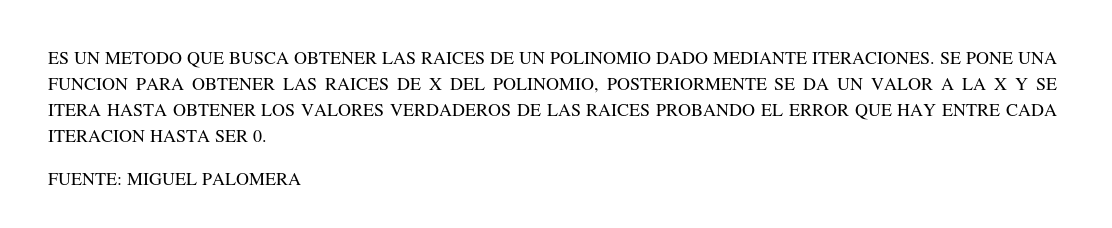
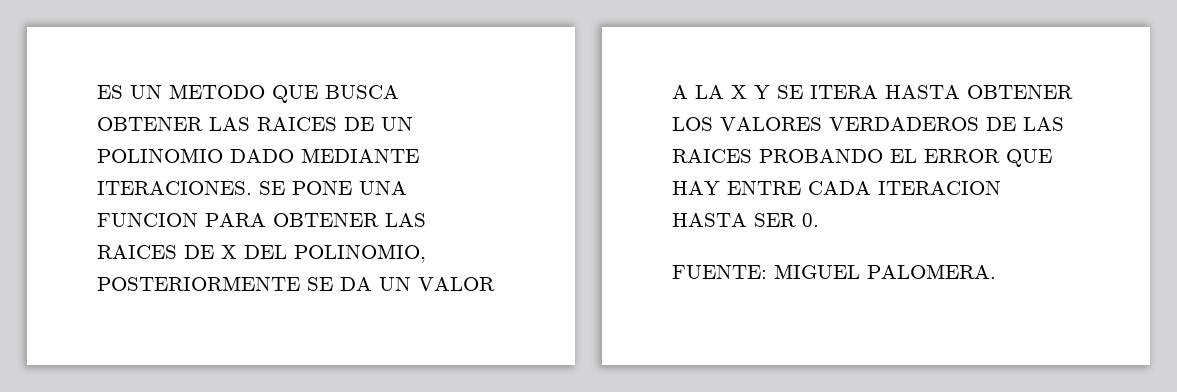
- FUENTE: MIGUEL PALOMERA
+ FUENTE: MIGUEL PALOMERA.

